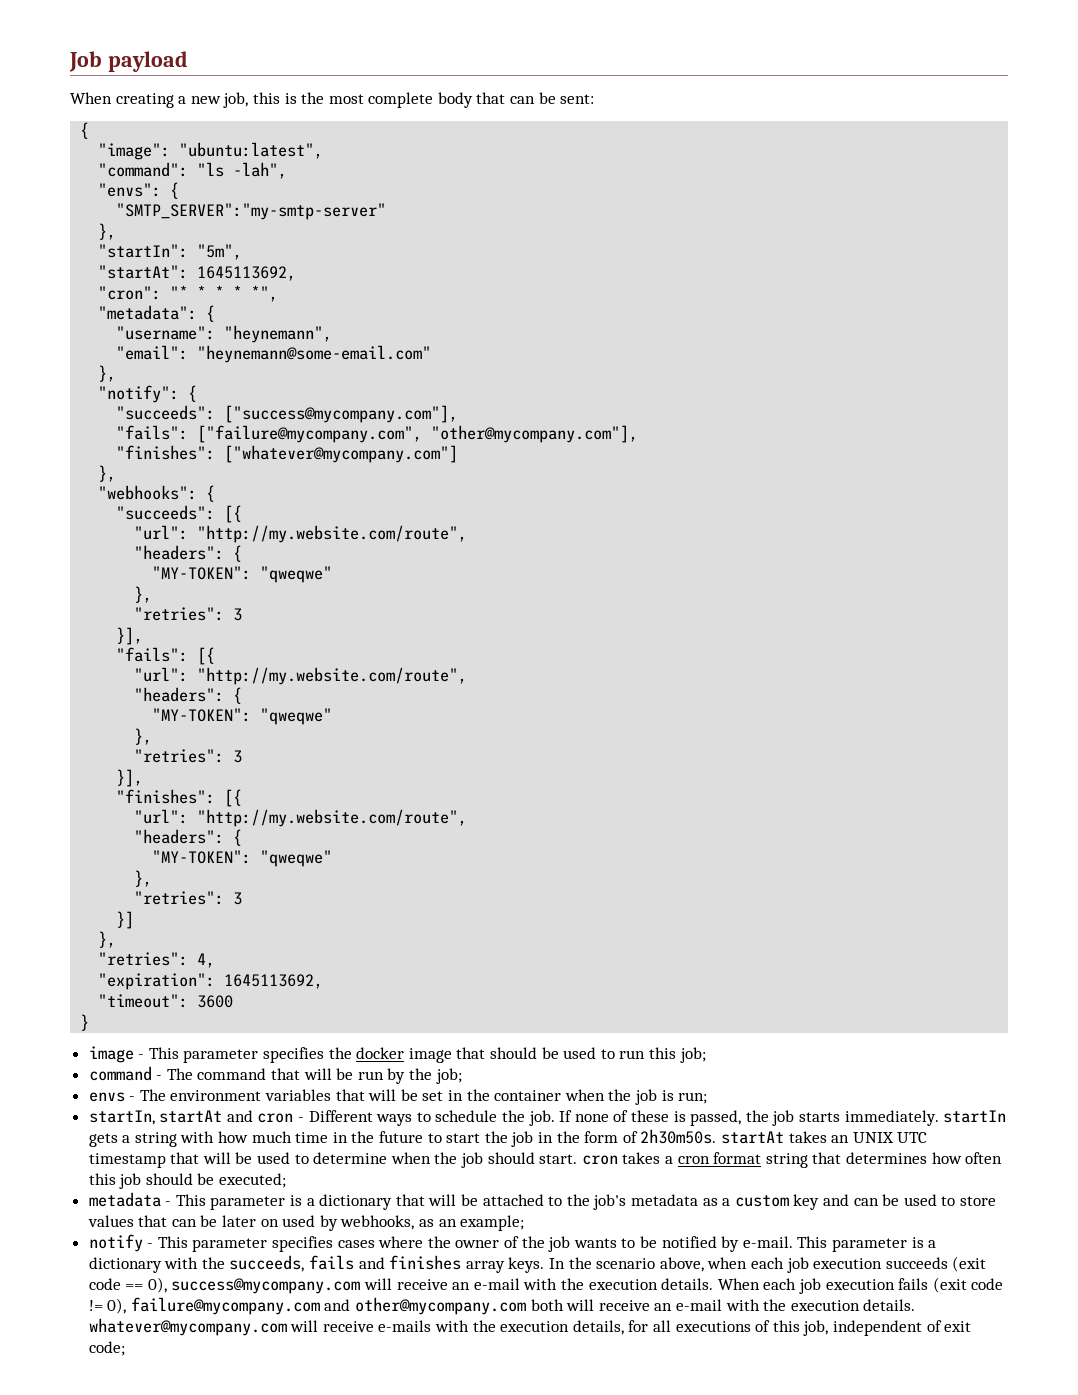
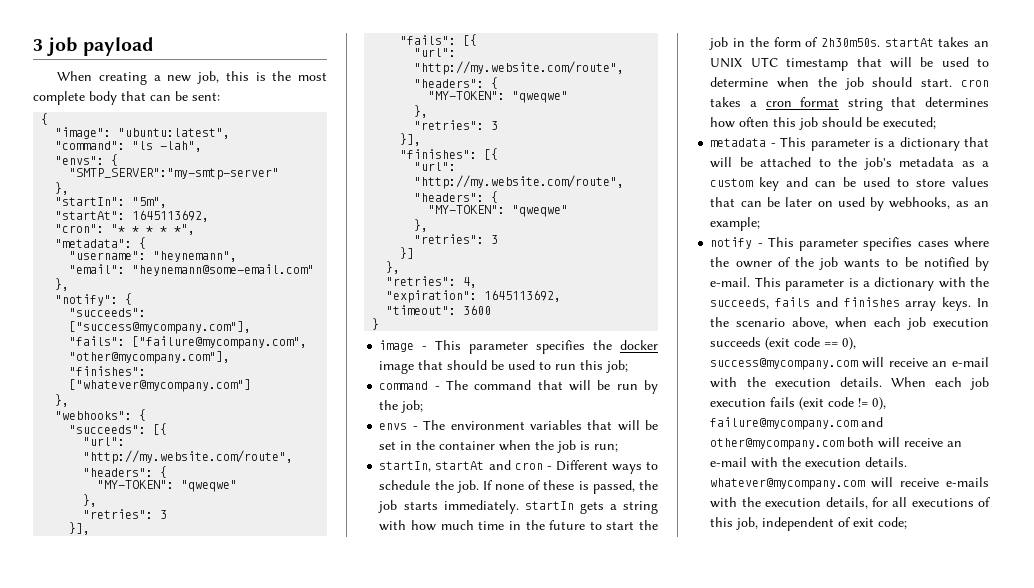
- Job payload
+ 3 job payload

